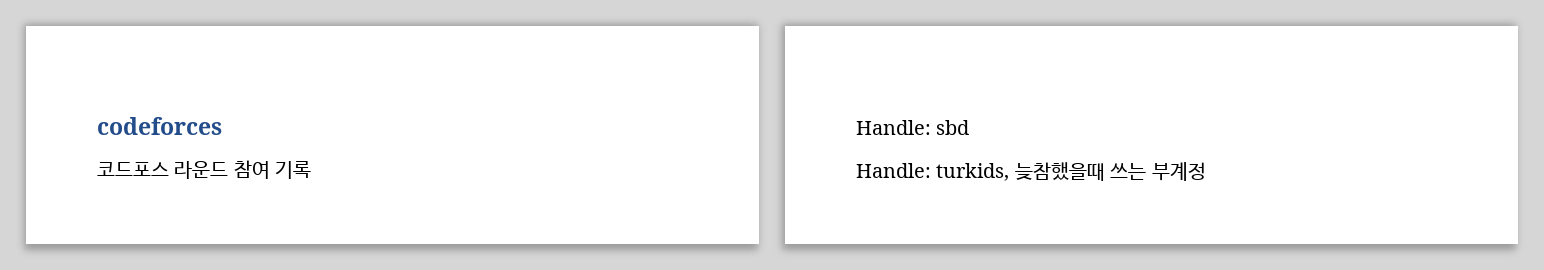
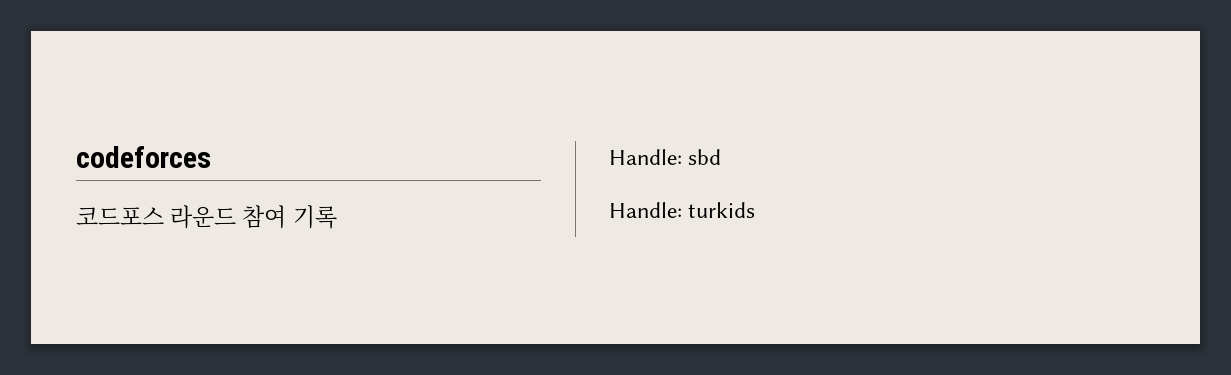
- Handle: turkids, 늦참했을때 쓰는 부계정
+ Handle: turkids

